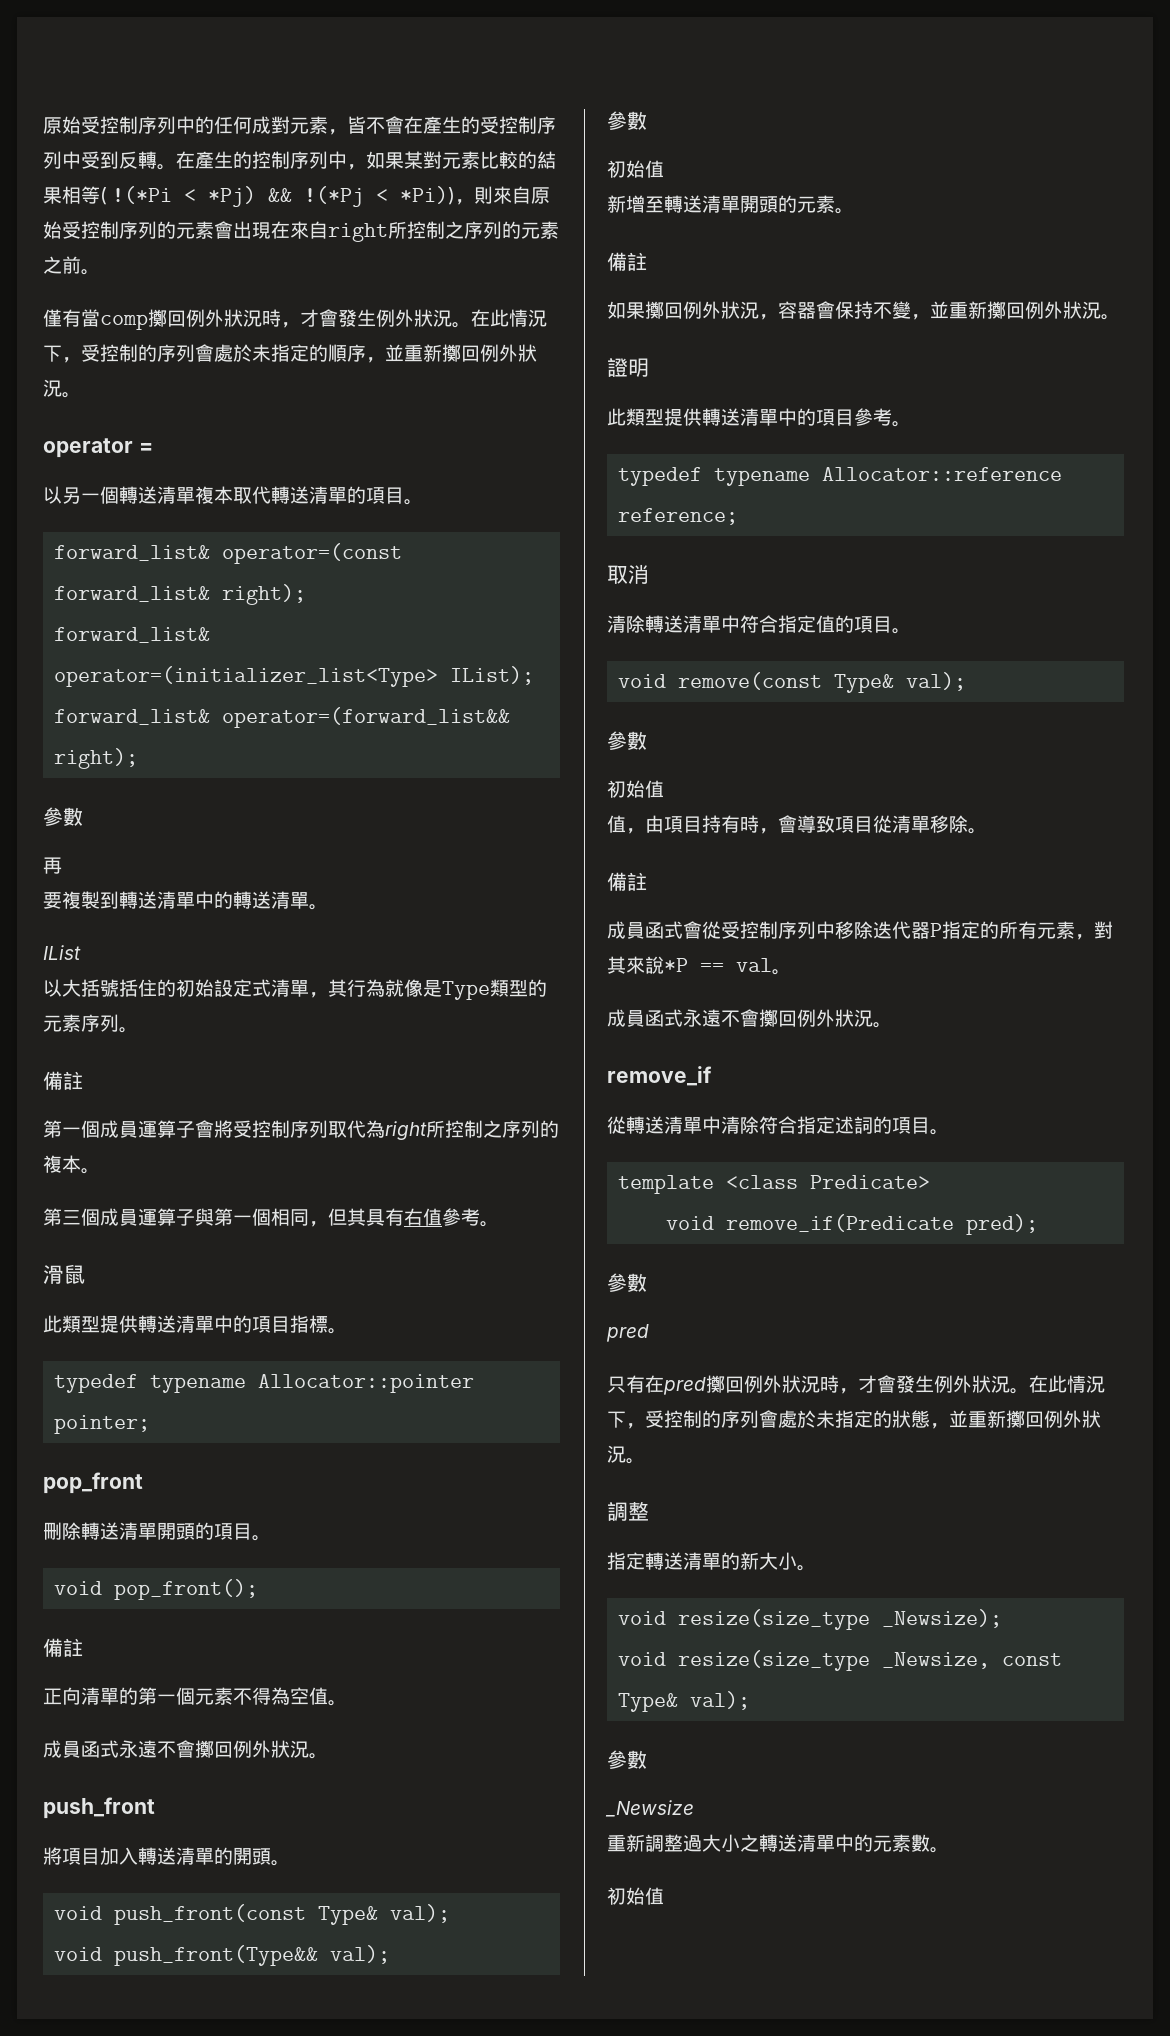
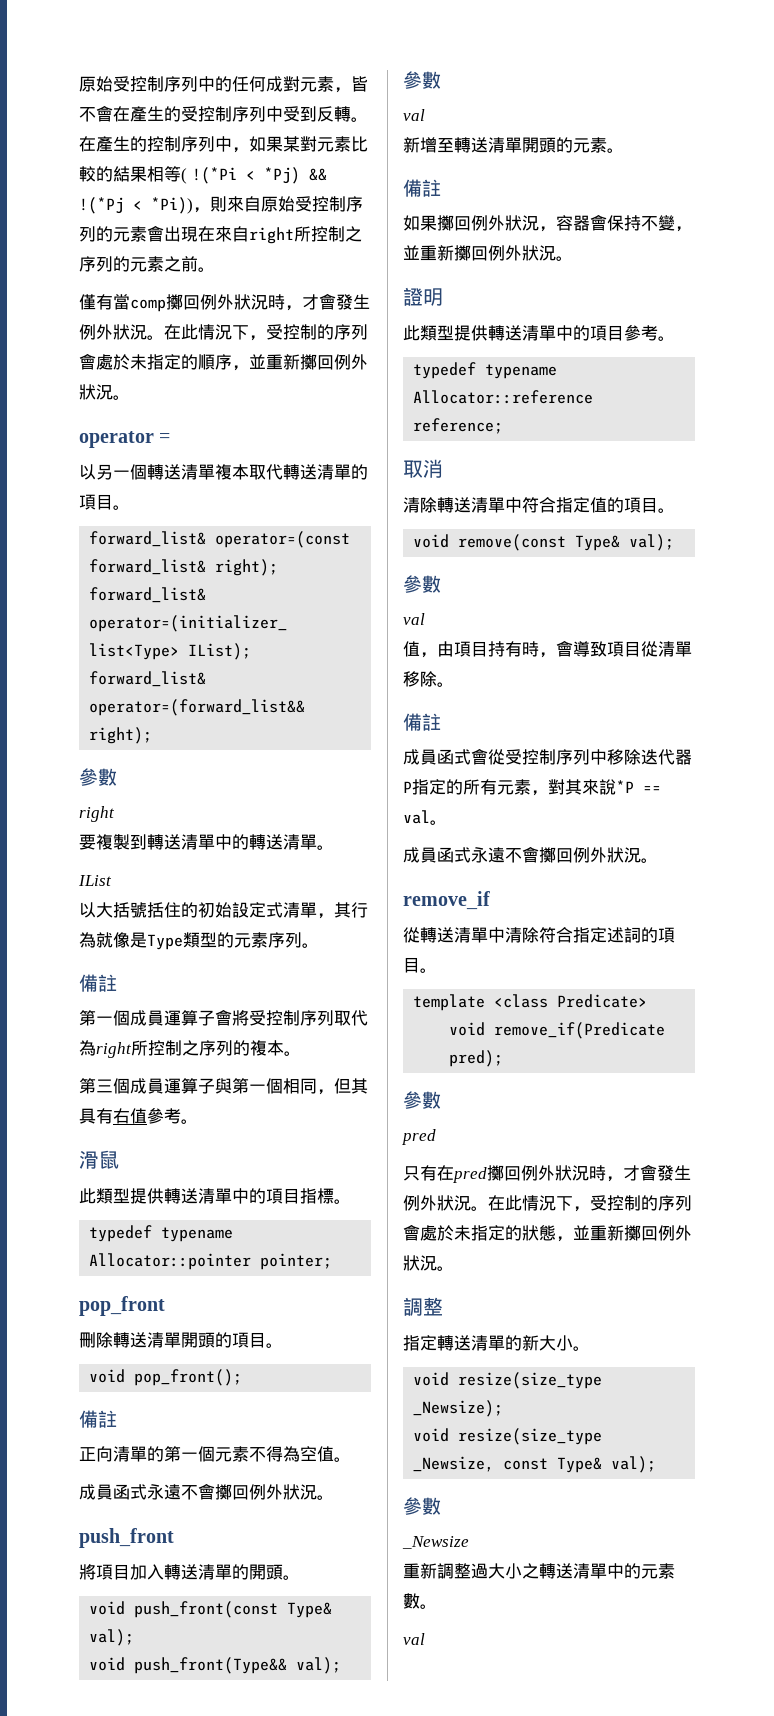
  forward_list& operator=(forward_list&& right);
  參數
- 再
+ right
  void push_front(Type&& val);
  參數
- 初始值
+ val
  void remove(const Type& val);
  參數
- 初始值
+ val
  重新調整過大小之轉送清單中的元素數。
- 初始值
+ val

